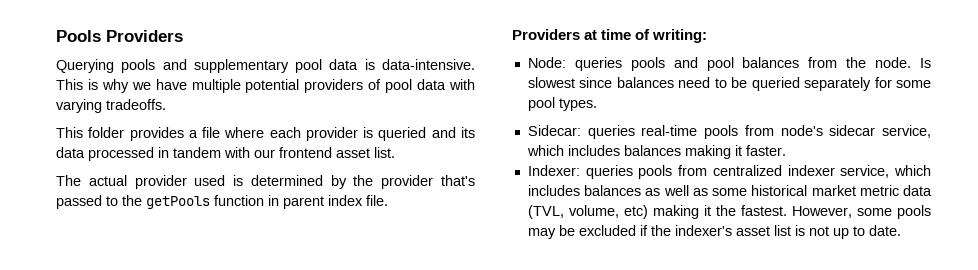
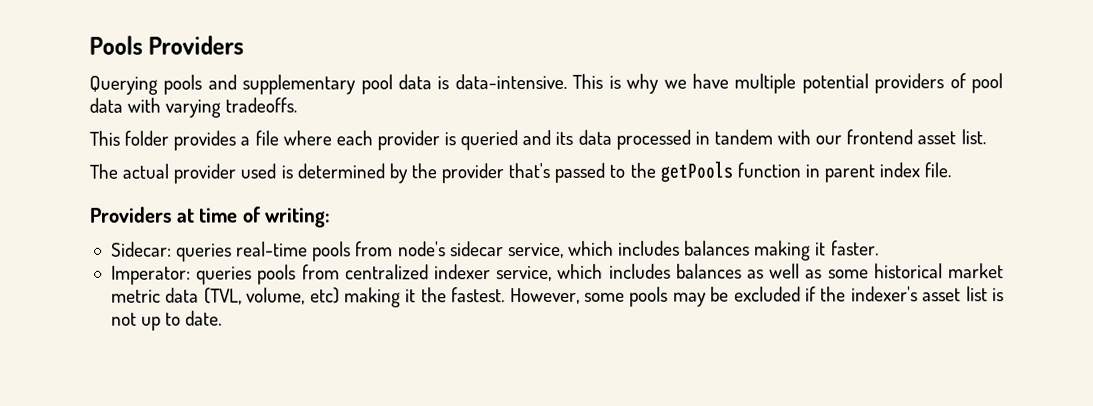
- Node: queries pools and pool balances from the node. Is slowest since balances need to be queried separately for some pool types.
- Indexer: queries pools from centralized indexer service, which includes balances as well as some historical market metric data (TVL, volume, etc) making it the fastest.
+ Imperator: queries pools from centralized indexer service, which includes balances as well as some historical market metric data (TVL, volume, etc) making it the fastest.

